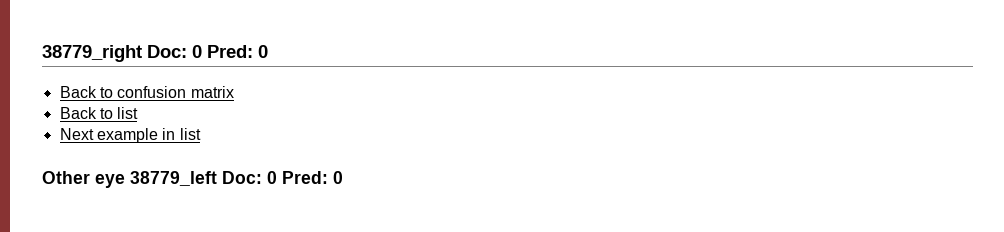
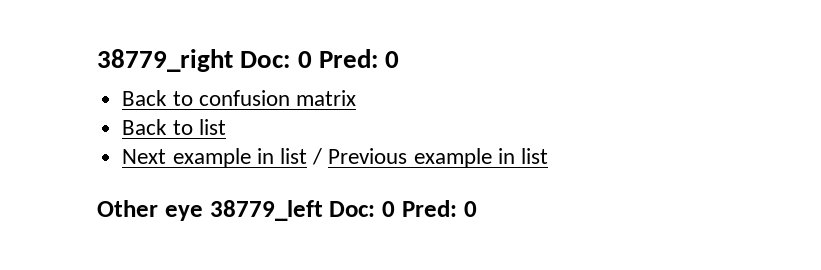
- Next example in list
+ Next example in list / Previous example in list

